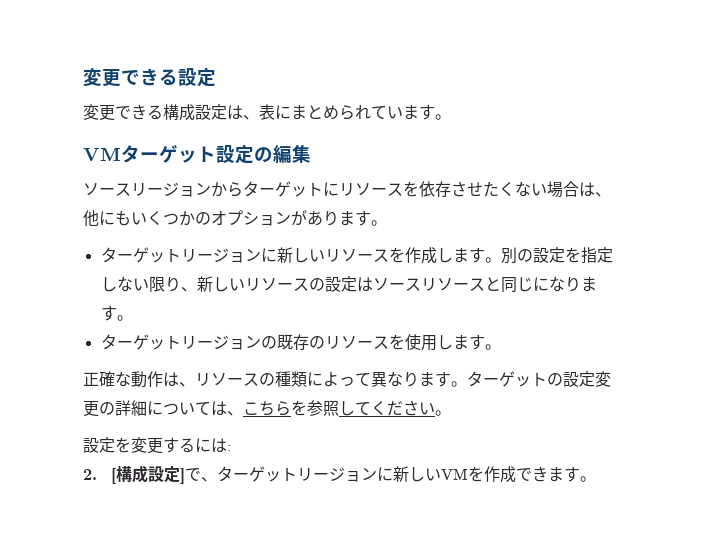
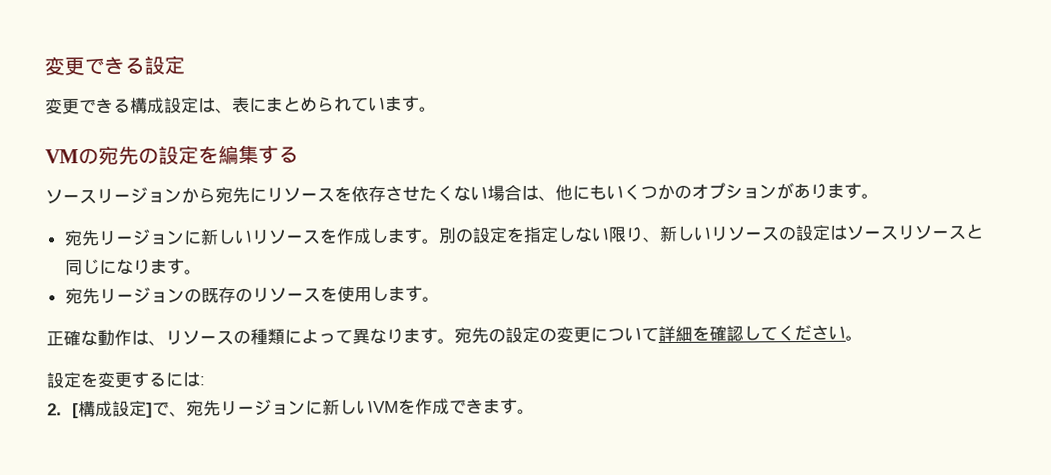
- VMターゲット設定の編集
+ VMの宛先の設定を編集する
- ソースリージョンからターゲットにリソースを依存させたくない場合は、他にもいくつかのオプションがあります。
+ ソースリージョンから宛先にリソースを依存させたくない場合は、他にもいくつかのオプションがあります。
- ターゲットリージョンに新しいリソースを作成します。
+ 宛先リージョンに新しいリソースを作成します。
- ターゲットリージョンの既存のリソースを使用します。
+ 宛先リージョンの既存のリソースを使用します。
- ターゲットの設定変更の詳細については、こちらを参照してください。
+ 宛先の設定の変更について詳細を確認してください。
- 2. [構成設定]で、ターゲットリージョンに新しいVMを作成できます。
+ 2. [構成設定]で、宛先リージョンに新しいVMを作成できます。

